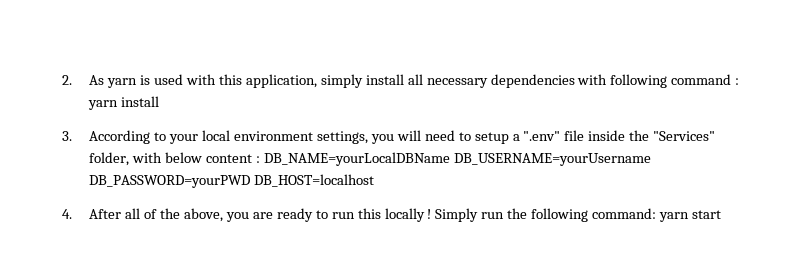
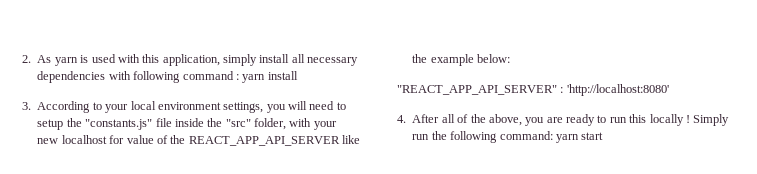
- 3. According to your local environment settings, you will need to setup a ".env" file inside the "Services" folder, with below content : DB_NAME=yourLocalDBName DB_USERNAME=yourUsername DB_PASSWORD=yourPWD DB_HOST=localhost
+ 3. According to your local environment settings, you will need to setup the "constants.js" file inside the "src" folder, with your new localhost for value of the REACT_APP_API_SERVER like the example below:
+ "REACT_APP_API_SERVER" : 'http://localhost:8080'

